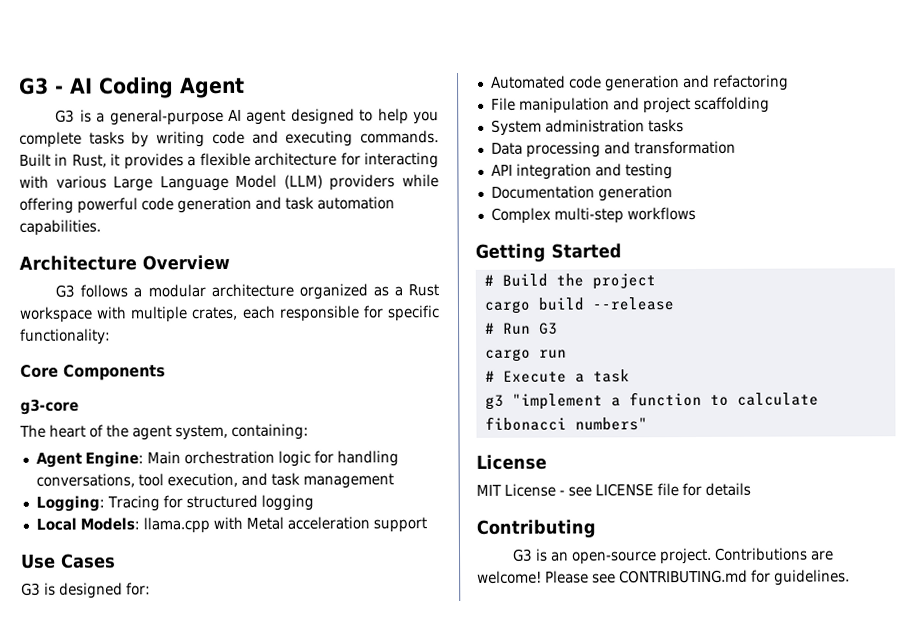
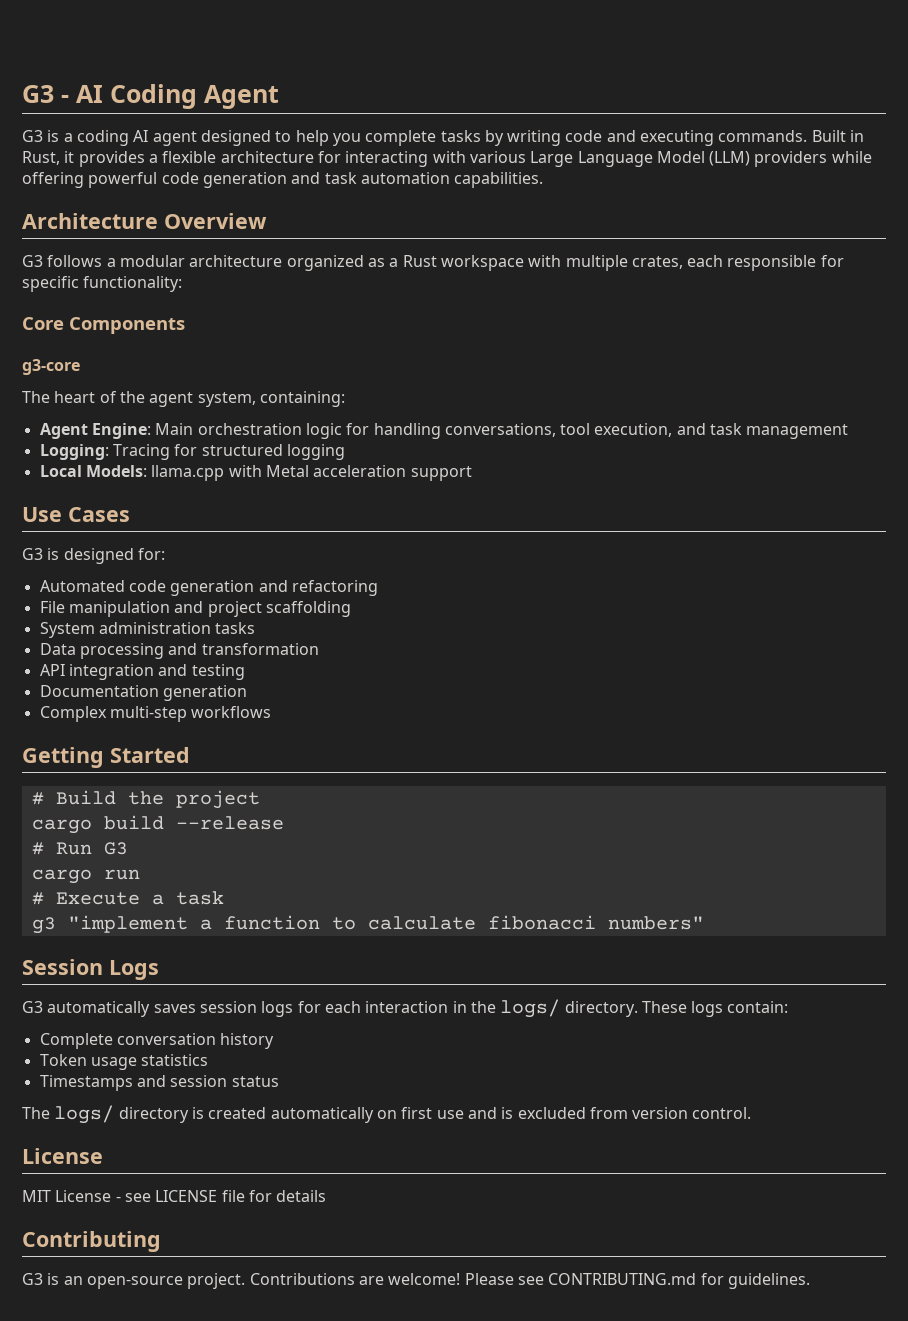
- G3 is a general-purpose AI agent designed to help you complete tasks by writing code and executing commands.
+ G3 is a coding AI agent designed to help you complete tasks by writing code and executing commands.
+ Session Logs
+ G3 automatically saves session logs for each interaction in the logs/ directory. These logs contain:
+ Complete conversation history
+ Token usage statistics
+ Timestamps and session status
+ The logs/ directory is created automatically on first use and is excluded from version control.

